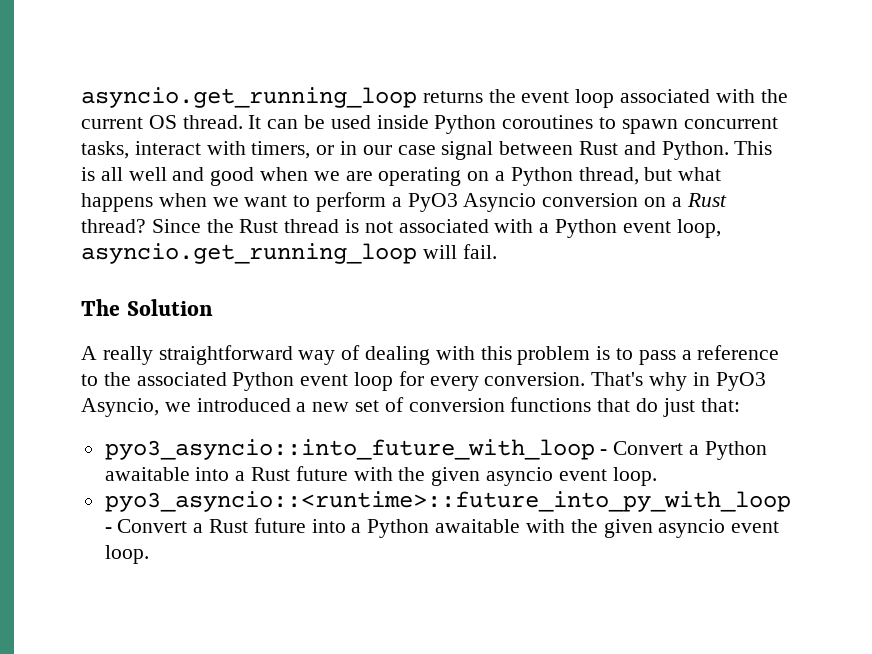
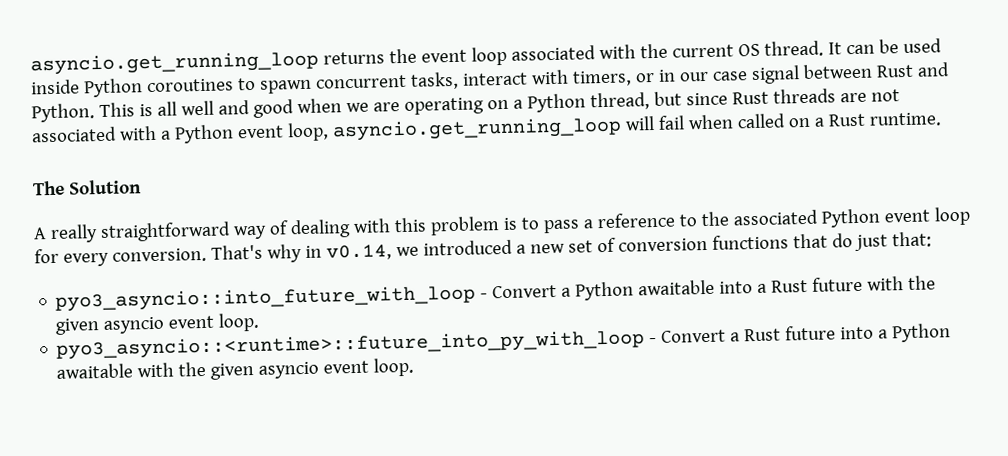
- This is all well and good when we are operating on a Python thread, but what happens when we want to perform a PyO3 Asyncio conversion on a Rust thread? Since the Rust thread is not associated with a Python event loop, asyncio.get_running_loop will fail.
+ This is all well and good when we are operating on a Python thread, but since Rust threads are not associated with a Python event loop, asyncio.get_running_loop will fail when called on a Rust runtime.
- That's why in PyO3 Asyncio, we introduced a new set of conversion functions that do just that:
+ That's why in v0.14, we introduced a new set of conversion functions that do just that:

